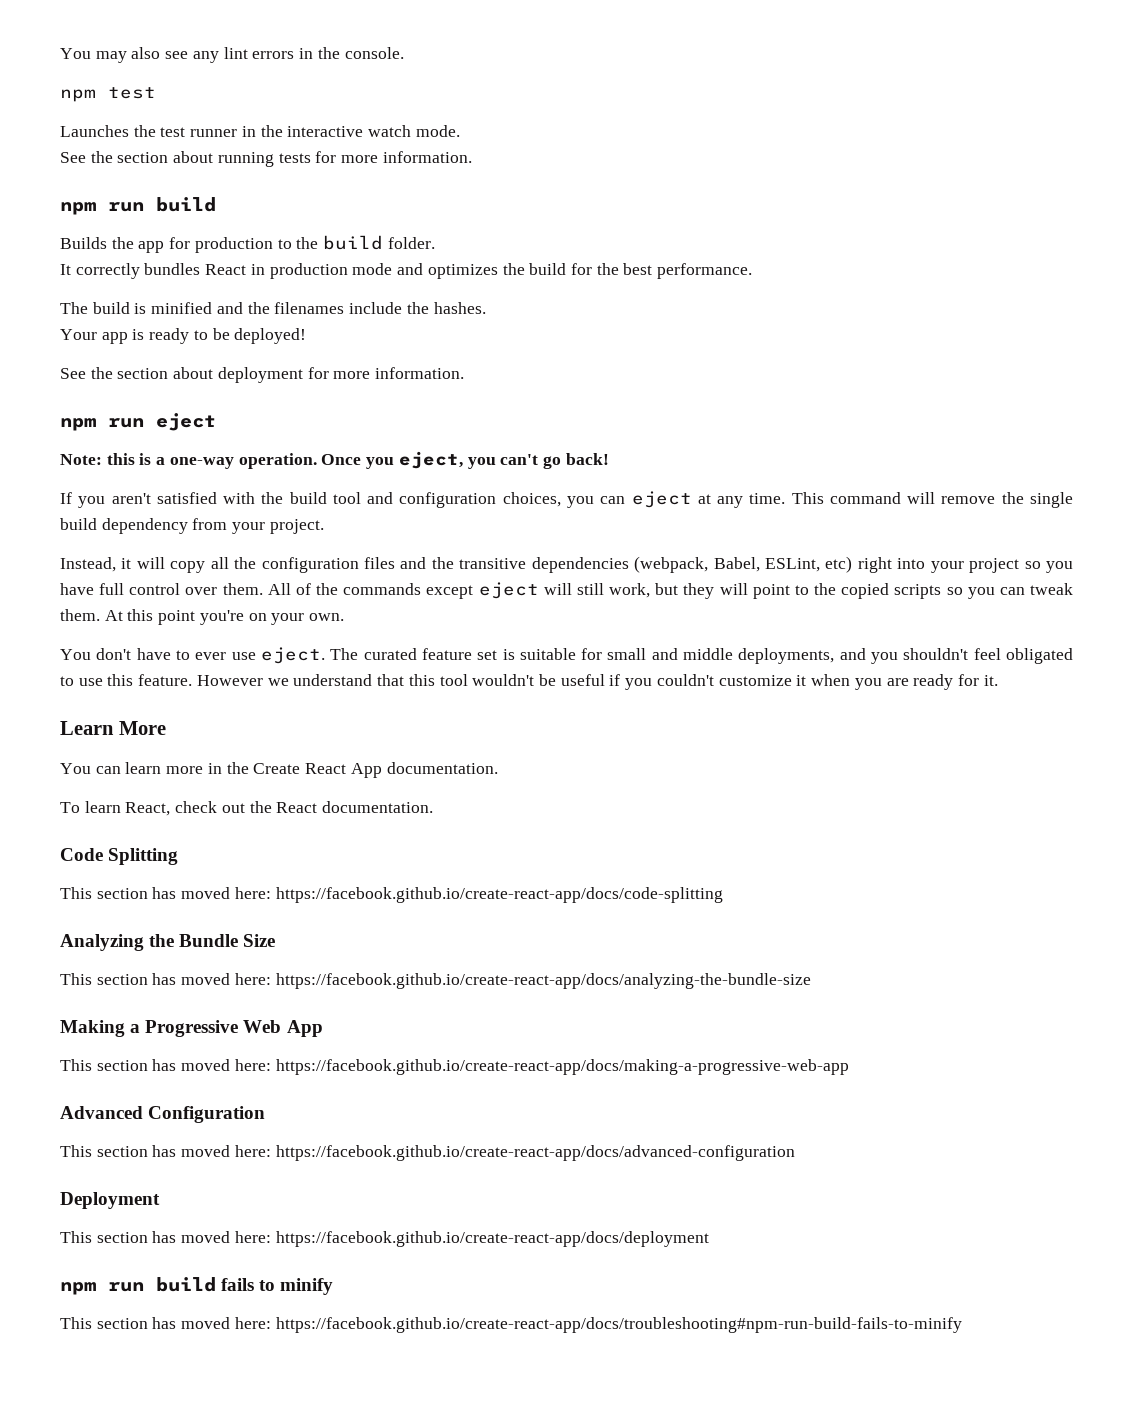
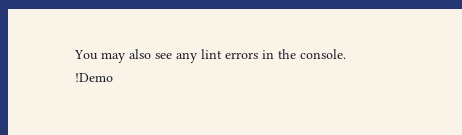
- npm test
- Launches the test runner in the interactive watch mode.
- See the section about running tests for more information.
- npm run build
- Builds the app for production to the build folder.
- It correctly bundles React in production mode and optimizes the build for the best performance.
- The build is minified and the filenames include the hashes.
- Your app is ready to be deployed!
- See the section about deployment for more information.
- npm run eject
- Note: this is a one-way operation. Once you eject, you can't go back!
- If you aren't satisfied with the build tool and configuration choices, you can eject at any time. This command will remove the single build dependency from your project.
- Instead, it will copy all the configuration files and the transitive dependencies (webpack, Babel, ESLint, etc) right into your project so you have full control over them. All of the commands except eject will still work, but they will point to the copied scripts so you can tweak them. At this point you're on your own.
- You don't have to ever use eject. The curated feature set is suitable for small and middle deployments, and you shouldn't feel obligated to use this feature. However we understand that this tool wouldn't be useful if you couldn't customize it when you are ready for it.
- Learn More
- You can learn more in the Create React App documentation.
- To learn React, check out the React documentation.
- Code Splitting
- This section has moved here: https://facebook.github.io/create-react-app/docs/code-splitting
- Analyzing the Bundle Size
- This section has moved here: https://facebook.github.io/create-react-app/docs/analyzing-the-bundle-size
- Making a Progressive Web App
- This section has moved here: https://facebook.github.io/create-react-app/docs/making-a-progressive-web-app
- Advanced Configuration
- This section has moved here: https://facebook.github.io/create-react-app/docs/advanced-configuration
- Deployment
- This section has moved here: https://facebook.github.io/create-react-app/docs/deployment
- npm run build fails to minify
- This section has moved here: https://facebook.github.io/create-react-app/docs/troubleshooting#npm-run-build-fails-to-minify
+ !Demo

